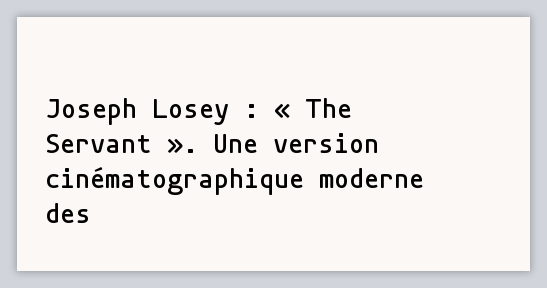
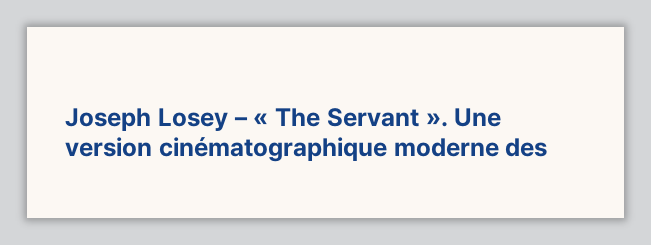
- Joseph Losey : « The Servant ».
+ Joseph Losey – « The Servant ».

